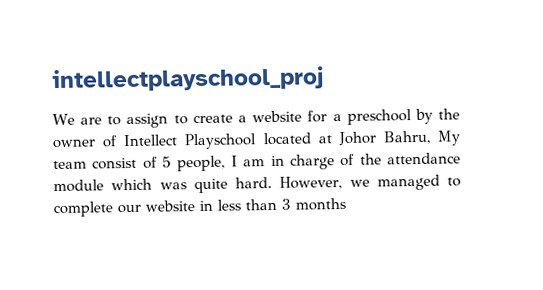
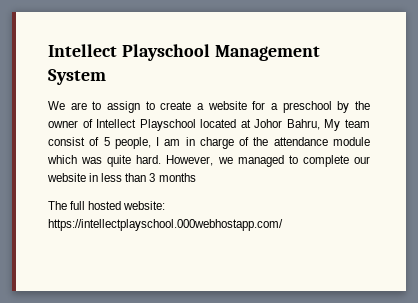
- intellectplayschool_proj
+ Intellect Playschool Management System
+ The full hosted website: https://intellectplayschool.000webhostapp.com/

